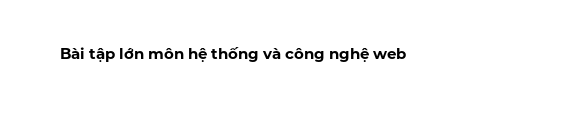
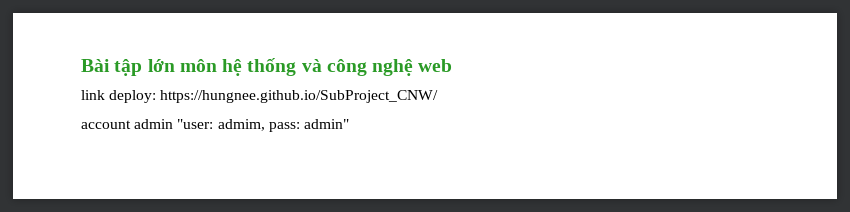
+ link deploy: https://hungnee.github.io/SubProject_CNW/
+ account admin "user: admim, pass: admin"

